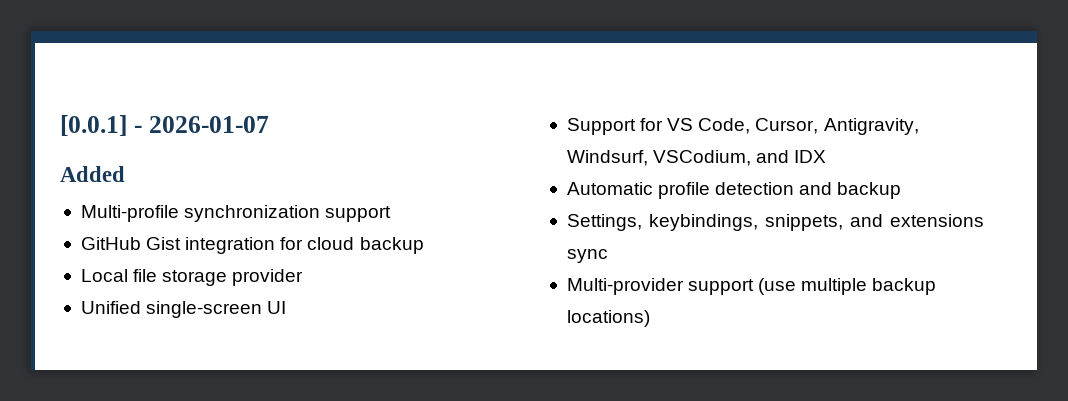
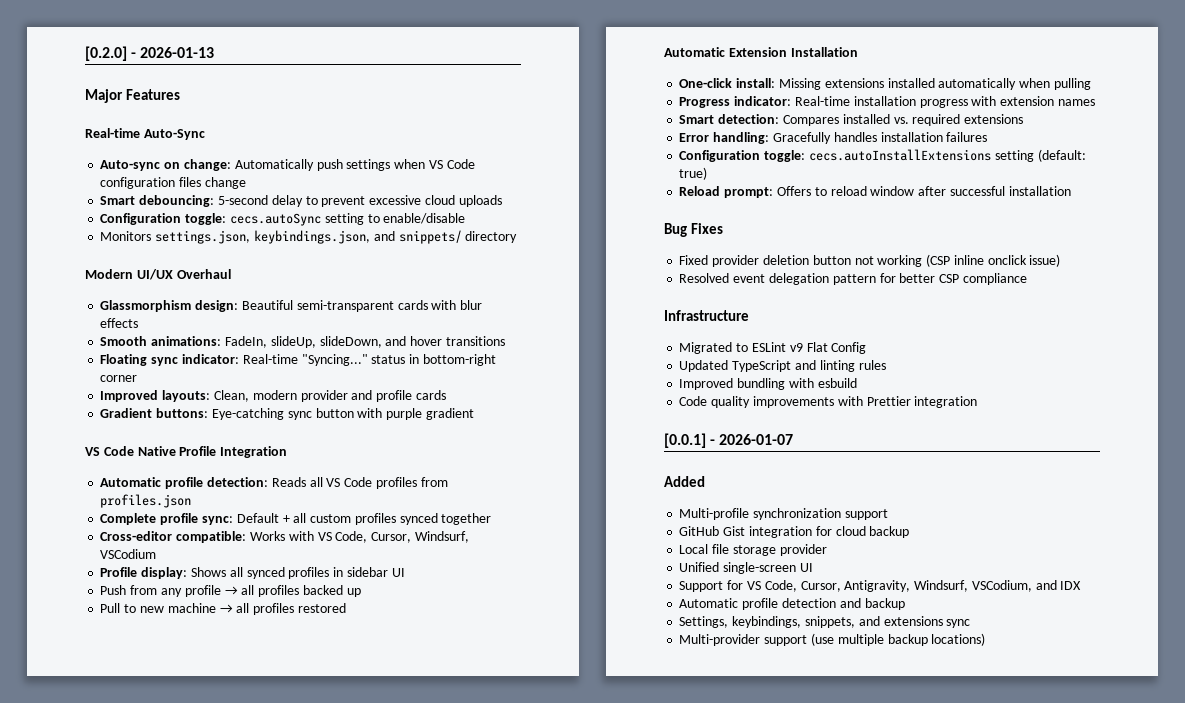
+ [0.2.0] - 2026-01-13
+ Major Features
+ Real-time Auto-Sync
+ Auto-sync on change: Automatically push settings when VS Code configuration files change
+ Smart debouncing: 5-second delay to prevent excessive cloud uploads
+ Configuration toggle: cecs.autoSync setting to enable/disable
+ Monitors settings.json, keybindings.json, and snippets/ directory
+ Modern UI/UX Overhaul
+ Glassmorphism design: Beautiful semi-transparent cards with blur effects
+ Smooth animations: FadeIn, slideUp, slideDown, and hover transitions
+ Floating sync indicator: Real-time "Syncing..." status in bottom-right corner
+ Improved layouts: Clean, modern provider and profile cards
+ Gradient buttons: Eye-catching sync button with purple gradient
+ VS Code Native Profile Integration
+ Automatic profile detection: Reads all VS Code profiles from profiles.json
+ Complete profile sync: Default + all custom profiles synced together
+ Cross-editor compatible: Works with VS Code, Cursor, Windsurf, VSCodium
+ Profile display: Shows all synced profiles in sidebar UI
+ Push from any profile → all profiles backed up
+ Pull to new machine → all profiles restored
+ Automatic Extension Installation
+ One-click install: Missing extensions installed automatically when pulling
+ Progress indicator: Real-time installation progress with extension names
+ Smart detection: Compares installed vs. required extensions
+ Error handling: Gracefully handles installation failures
+ Configuration toggle: cecs.autoInstallExtensions setting (default: true)
+ Reload prompt: Offers to reload window after successful installation
+ Bug Fixes
+ Fixed provider deletion button not working (CSP inline onclick issue)
+ Resolved event delegation pattern for better CSP compliance
+ Infrastructure
+ Migrated to ESLint v9 Flat Config
+ Updated TypeScript and linting rules
+ Improved bundling with esbuild
+ Code quality improvements with Prettier integration

